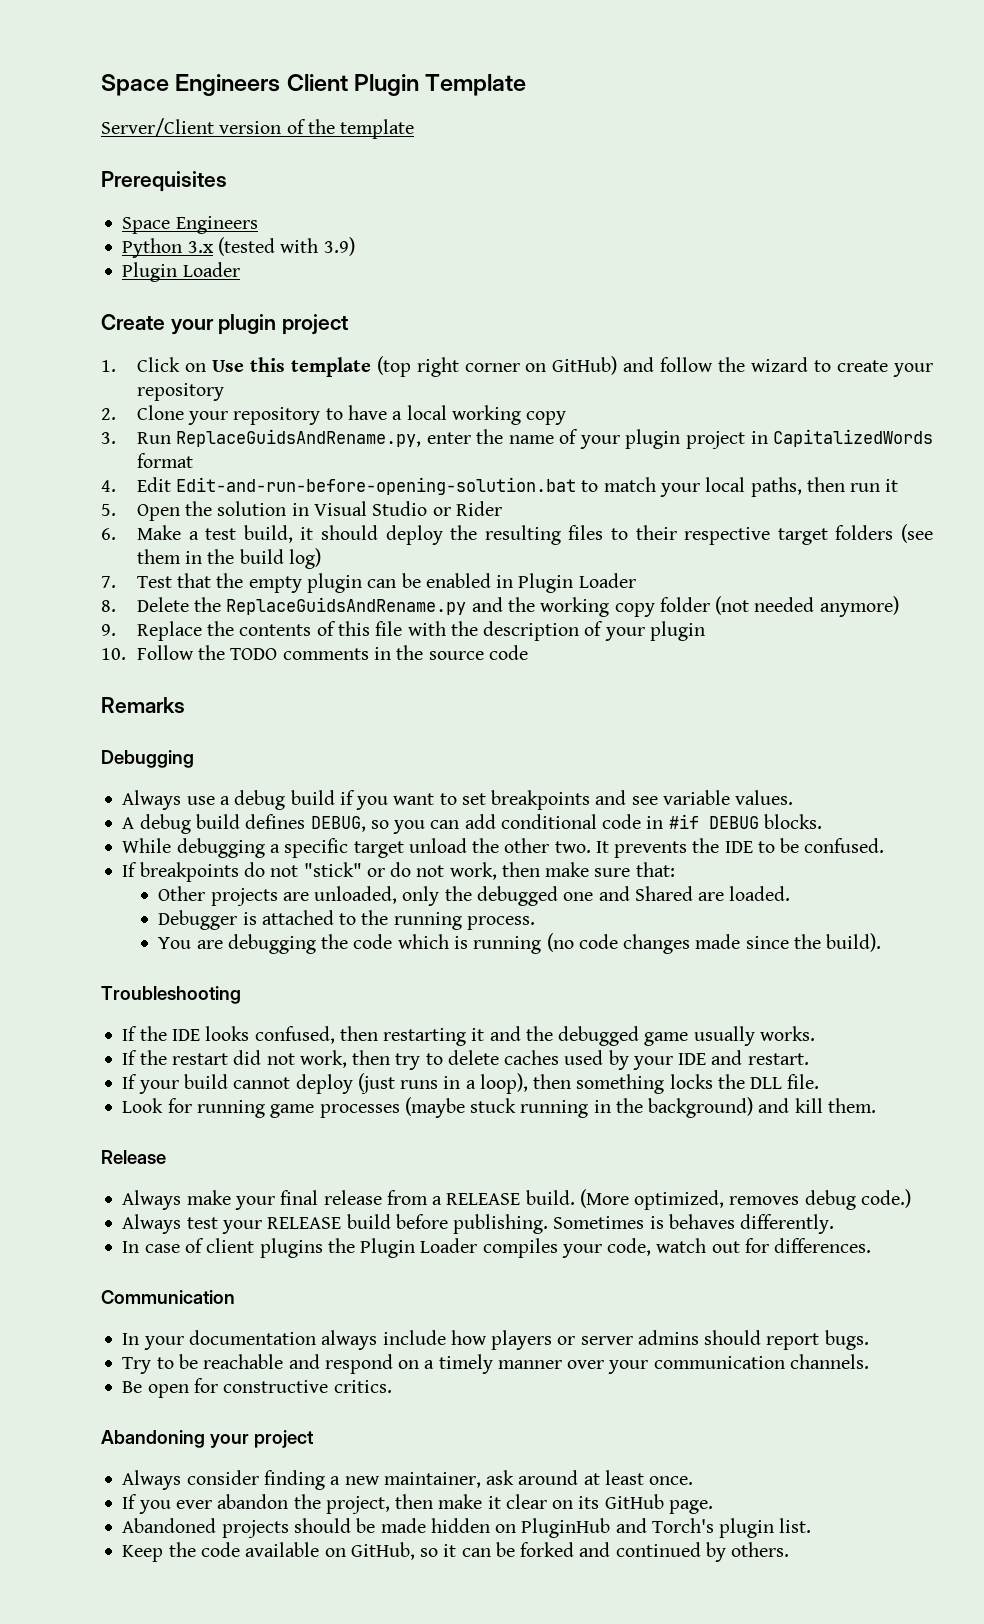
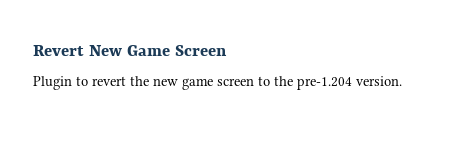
- Space Engineers Client Plugin Template
- Server/Client version of the template
- Prerequisites
- Space Engineers
- Python 3.x (tested with 3.9)
- Plugin Loader
- Create your plugin project
- 1. Click on Use this template (top right corner on GitHub) and follow the wizard to create your repository
- 2. Clone your repository to have a local working copy
- 3. Run ReplaceGuidsAndRename.py, enter the name of your plugin project in CapitalizedWords format
- 4. Edit Edit-and-run-before-opening-solution.bat to match your local paths, then run it
- 5. Open the solution in Visual Studio or Rider
- 6. Make a test build, it should deploy the resulting files to their respective target folders (see them in the build log)
- 7. Test that the empty plugin can be enabled in Plugin Loader
- 8. Delete the ReplaceGuidsAndRename.py and the working copy folder (not needed anymore)
- 9. Replace the contents of this file with the description of your plugin
- 10. Follow the TODO comments in the source code
- Remarks
- Debugging
- Always use a debug build if you want to set breakpoints and see variable values.
- A debug build defines DEBUG, so you can add conditional code in #if DEBUG blocks.
- While debugging a specific target unload the other two. It prevents the IDE to be confused.
- If breakpoints do not "stick" or do not work, then make sure that:
- Other projects are unloaded, only the debugged one and Shared are loaded.
- Debugger is attached to the running process.
- You are debugging the code which is running (no code changes made since the build).
- Troubleshooting
- If the IDE looks confused, then restarting it and the debugged game usually works.
- If the restart did not work, then try to delete caches used by your IDE and restart.
- If your build cannot deploy (just runs in a loop), then something locks the DLL file.
- Look for running game processes (maybe stuck running in the background) and kill them.
- Release
- Always make your final release from a RELEASE build. (More optimized, removes debug code.)
- Always test your RELEASE build before publishing. Sometimes is behaves differently.
- In case of client plugins the Plugin Loader compiles your code, watch out for differences.
- Communication
- In your documentation always include how players or server admins should report bugs.
- Try to be reachable and respond on a timely manner over your communication channels.
- Be open for constructive critics.
- Abandoning your project
- Always consider finding a new maintainer, ask around at least once.
- If you ever abandon the project, then make it clear on its GitHub page.
- Abandoned projects should be made hidden on PluginHub and Torch's plugin list.
- Keep the code available on GitHub, so it can be forked and continued by others.
+ Revert New Game Screen
+ Plugin to revert the new game screen to the pre-1.204 version.

